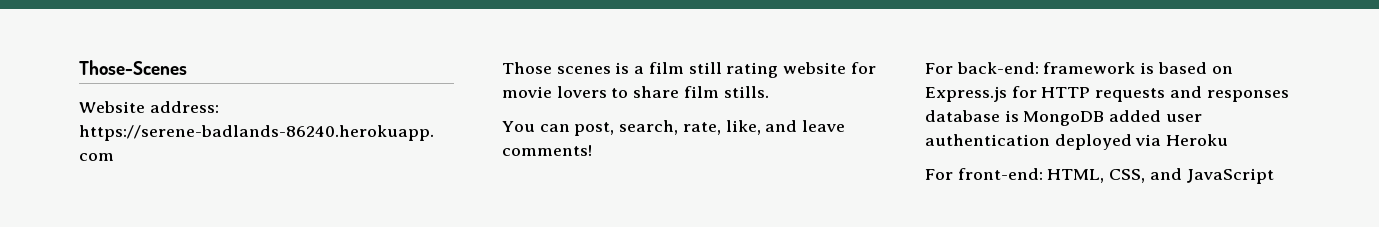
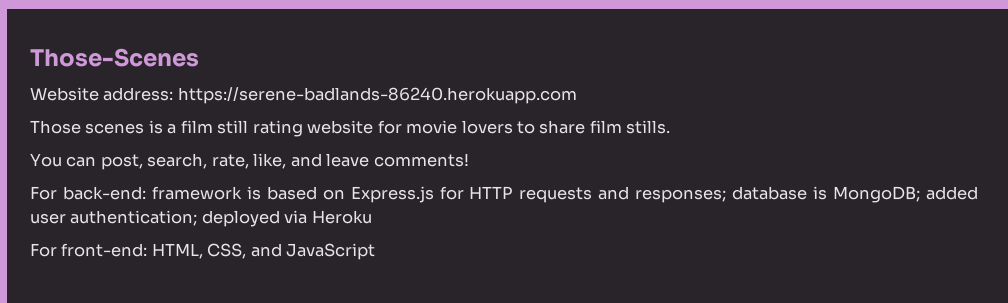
- For back-end: framework is based on Express.js for HTTP requests and responses database is MongoDB added user authentication deployed via Heroku
+ For back-end: framework is based on Express.js for HTTP requests and responses; database is MongoDB; added user authentication; deployed via Heroku

